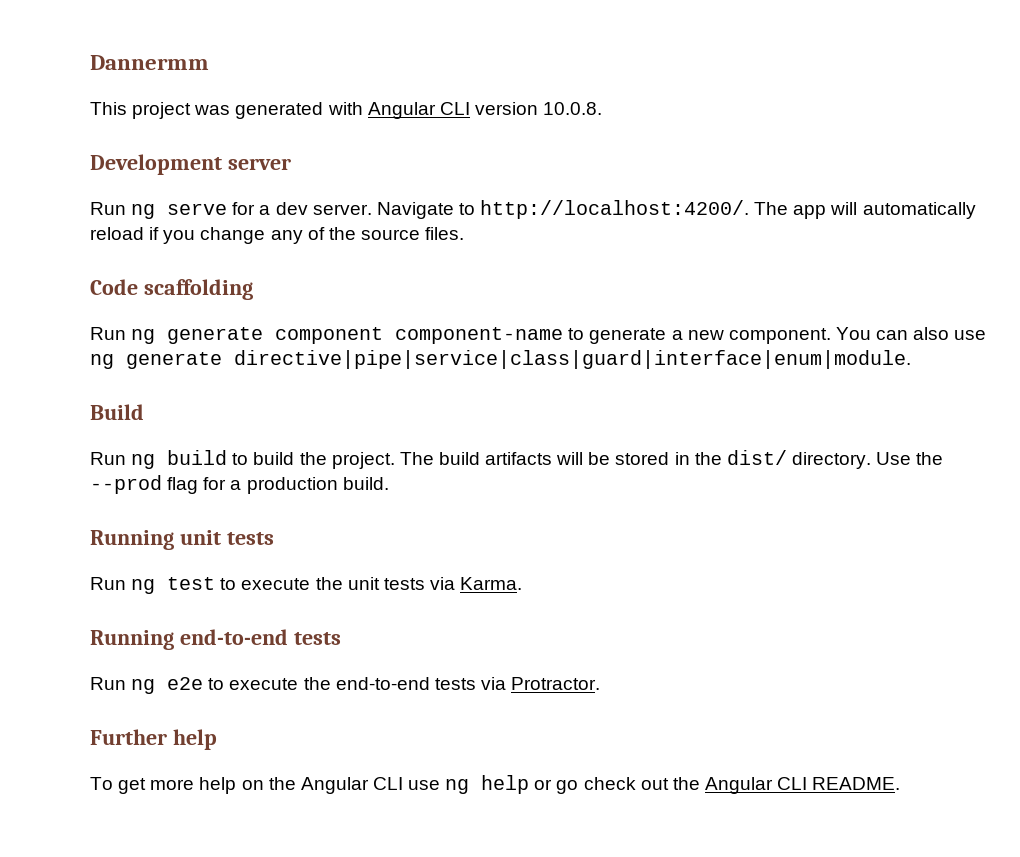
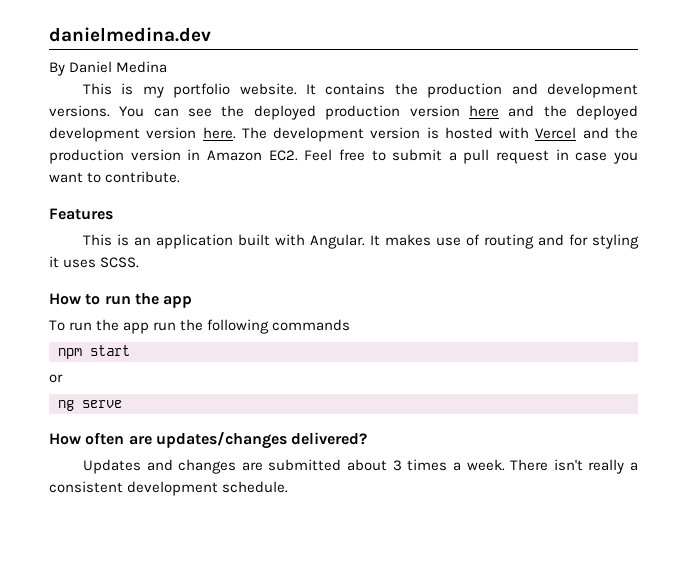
- Dannermm
- This project was generated with Angular CLI version 10.0.8.
- Development server
- Run ng serve for a dev server. Navigate to http://localhost:4200/. The app will automatically reload if you change any of the source files.
- Code scaffolding
- Run ng generate component component-name to generate a new component. You can also use ng generate directive|pipe|service|class|guard|interface|enum|module.
- Build
- Run ng build to build the project. The build artifacts will be stored in the dist/ directory. Use the --prod flag for a production build.
- Running unit tests
- Run ng test to execute the unit tests via Karma.
- Running end-to-end tests
- Run ng e2e to execute the end-to-end tests via Protractor.
- Further help
- To get more help on the Angular CLI use ng help or go check out the Angular CLI README.
+ danielmedina.dev
+ By Daniel Medina
+ This is my portfolio website. It contains the production and development versions. You can see the deployed production version here and the deployed development version here. The development version is hosted with Vercel and the production version in Amazon EC2. Feel free to submit a pull request in case you want to contribute.
+ Features
+ This is an application built with Angular. It makes use of routing and for styling it uses SCSS.
+ How to run the app
+ To run the app run the following commands
+ npm start
+ or
+ ng serve
+ How often are updates/changes delivered?
+ Updates and changes are submitted about 3 times a week. There isn't really a consistent development schedule.

